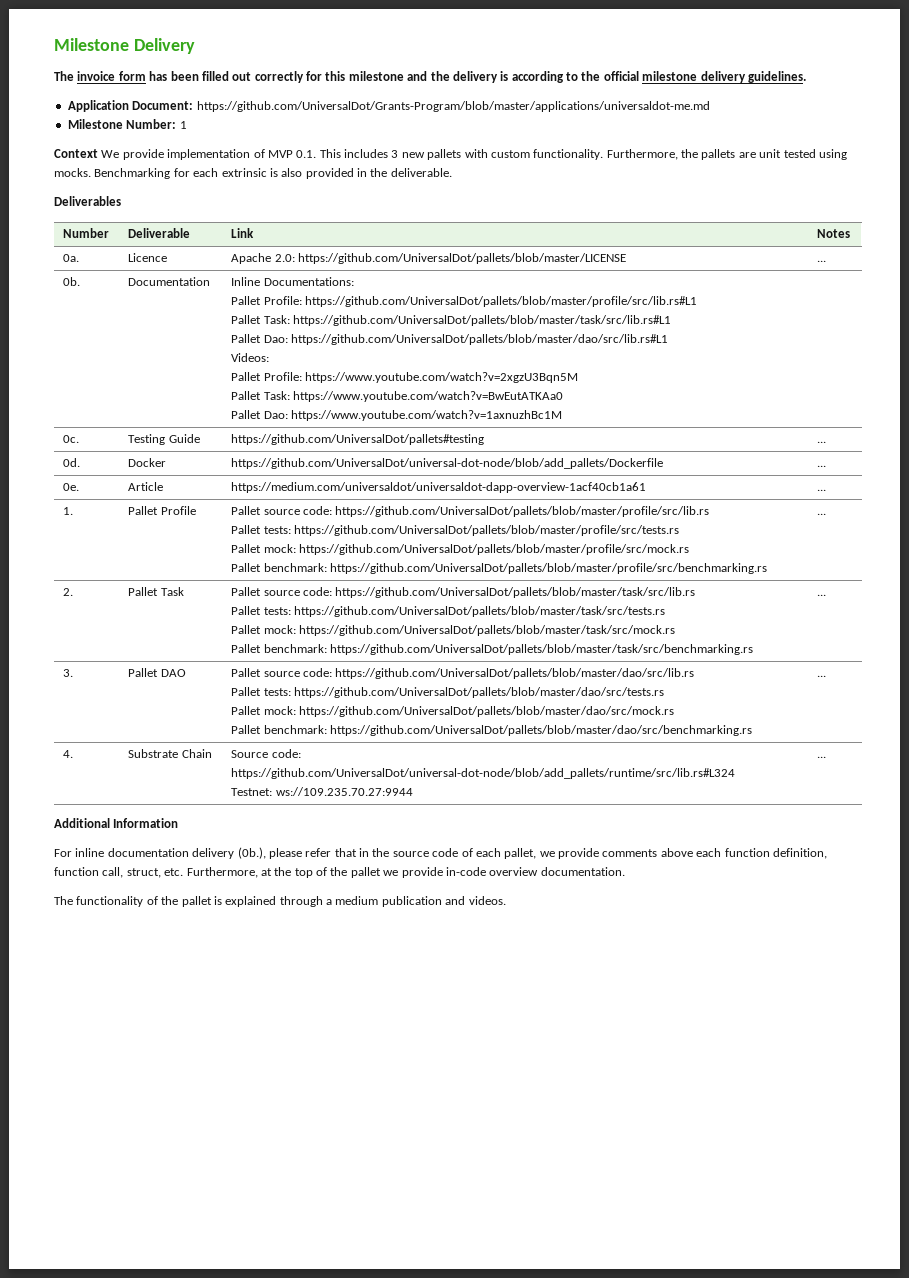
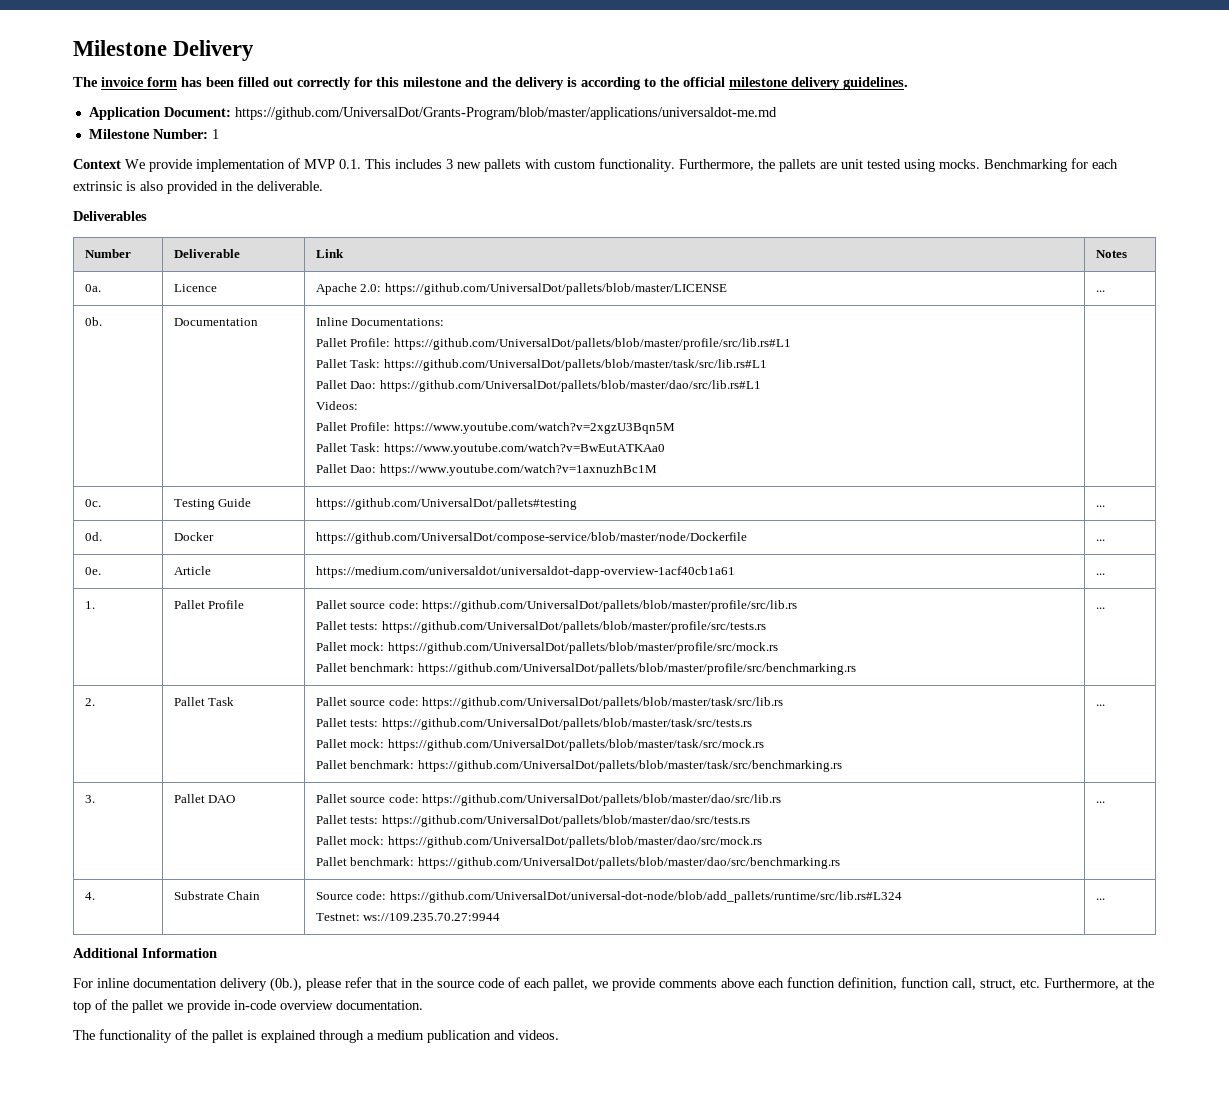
- 0d. | Docker | https://github.com/UniversalDot/universal-dot-node/blob/add_pallets/Dockerfile | ...
+ 0d. | Docker | https://github.com/UniversalDot/compose-service/blob/master/node/Dockerfile | ...

